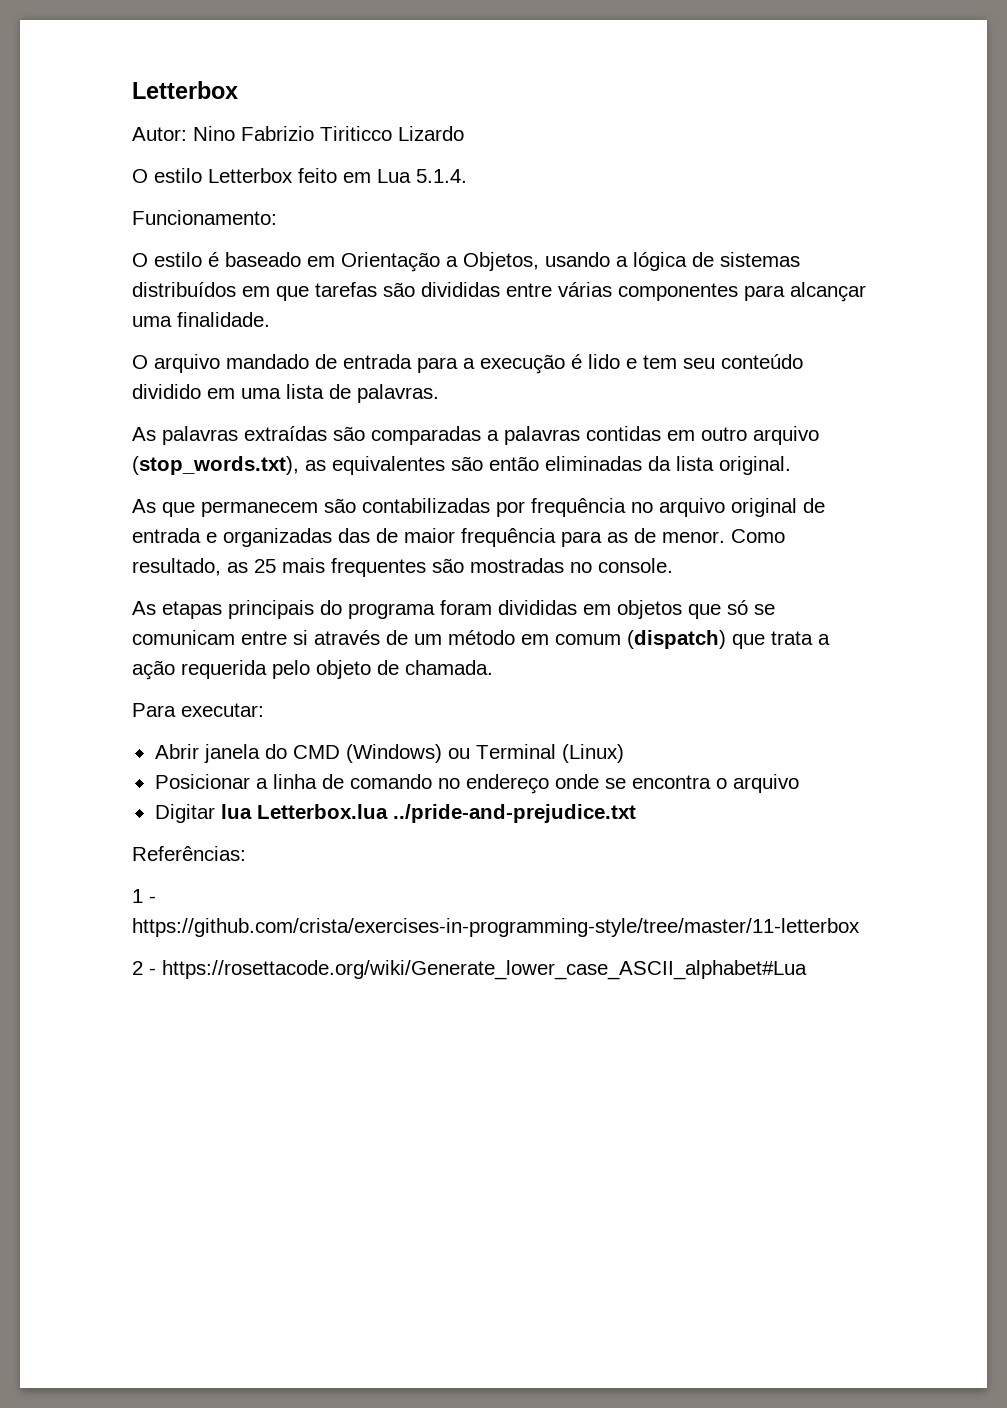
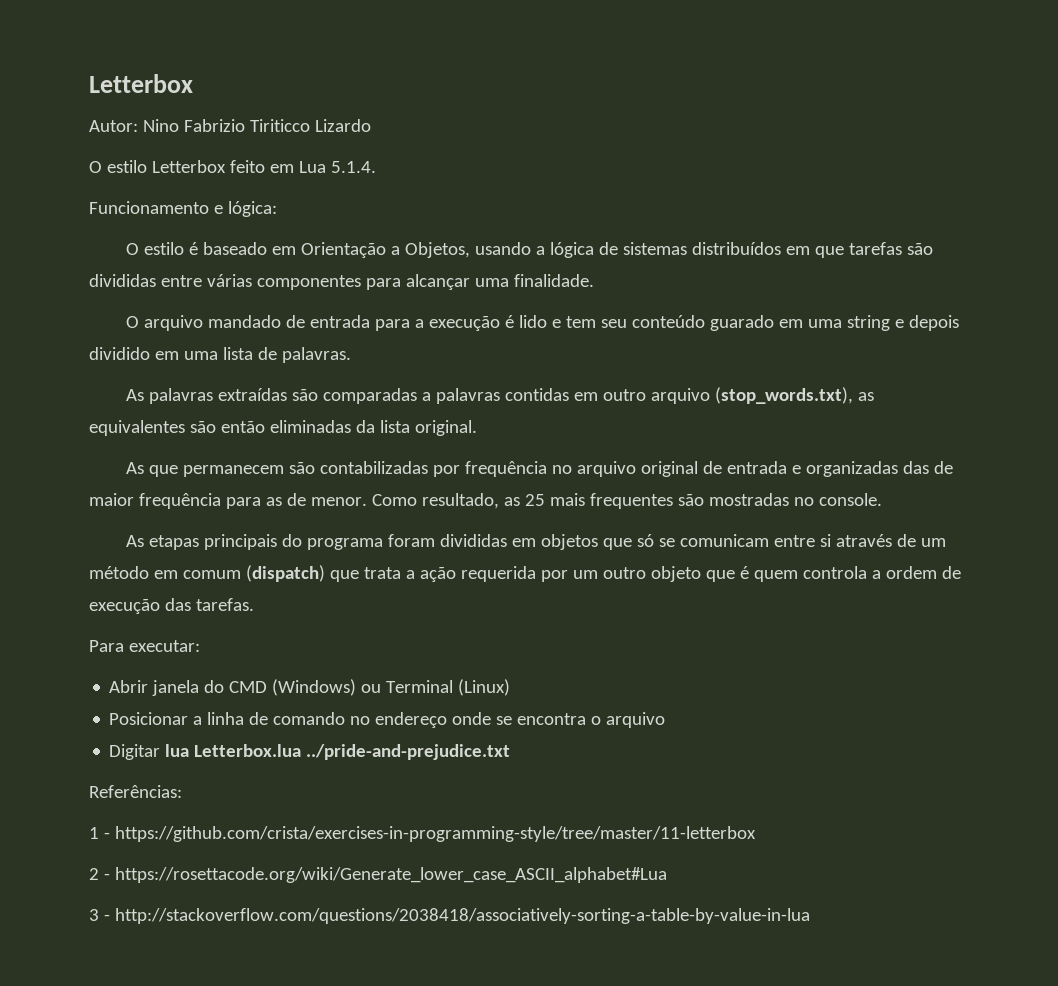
- Funcionamento:
+ Funcionamento e lógica:
- O arquivo mandado de entrada para a execução é lido e tem seu conteúdo dividido em uma lista de palavras.
+ O arquivo mandado de entrada para a execução é lido e tem seu conteúdo guarado em uma string e depois dividido em uma lista de palavras.
- As etapas principais do programa foram divididas em objetos que só se comunicam entre si através de um método em comum (dispatch) que trata a ação requerida pelo objeto de chamada.
+ As etapas principais do programa foram divididas em objetos que só se comunicam entre si através de um método em comum (dispatch) que trata a ação requerida por um outro objeto que é quem controla a ordem de execução das tarefas.
+ 3 - http://stackoverflow.com/questions/2038418/associatively-sorting-a-table-by-value-in-lua

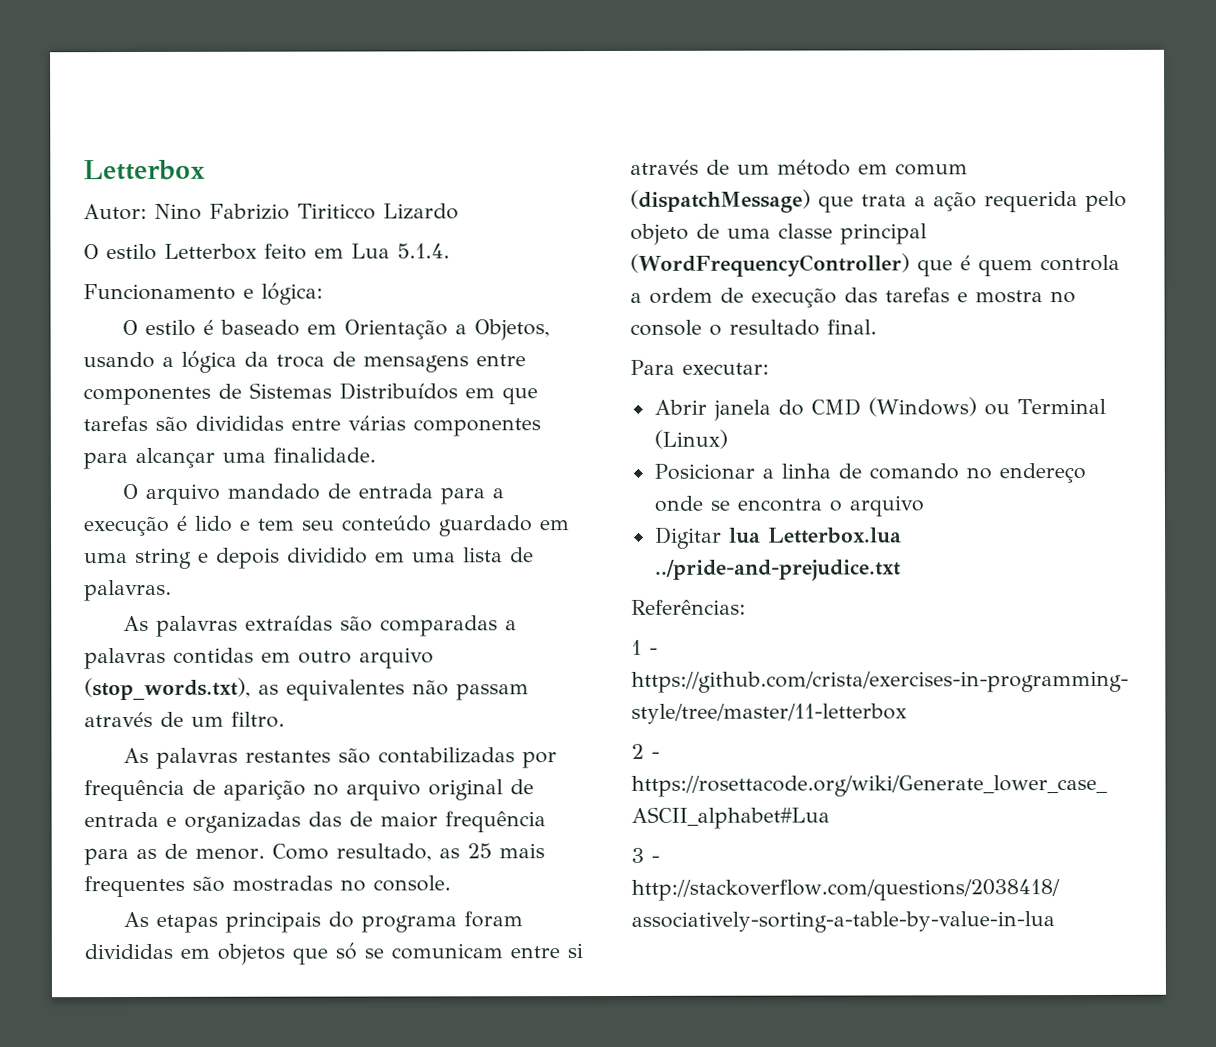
- O estilo é baseado em Orientação a Objetos, usando a lógica de sistemas distribuídos em que tarefas são divididas entre várias componentes para alcançar uma finalidade.
+ O estilo é baseado em Orientação a Objetos, usando a lógica da troca de mensagens entre componentes de Sistemas Distribuídos em que tarefas são divididas entre várias componentes para alcançar uma finalidade.
- O arquivo mandado de entrada para a execução é lido e tem seu conteúdo guarado em uma string e depois dividido em uma lista de palavras.
+ O arquivo mandado de entrada para a execução é lido e tem seu conteúdo guardado em uma string e depois dividido em uma lista de palavras.
- As palavras extraídas são comparadas a palavras contidas em outro arquivo (stop_words.txt), as equivalentes são então eliminadas da lista original.
- As que permanecem são contabilizadas por frequência no arquivo original de entrada e organizadas das de maior frequência para as de menor.
+ As palavras extraídas são comparadas a palavras contidas em outro arquivo (stop_words.txt), as equivalentes não passam através de um filtro.
+ As palavras restantes são contabilizadas por frequência de aparição no arquivo original de entrada e organizadas das de maior frequência para as de menor.
- As etapas principais do programa foram divididas em objetos que só se comunicam entre si através de um método em comum (dispatch) que trata a ação requerida por um outro objeto que é quem controla a ordem de execução das tarefas.
+ As etapas principais do programa foram divididas em objetos que só se comunicam entre si através de um método em comum (dispatchMessage) que trata a ação requerida pelo objeto de uma classe principal (WordFrequencyController) que é quem controla a ordem de execução das tarefas e mostra no console o resultado final.

